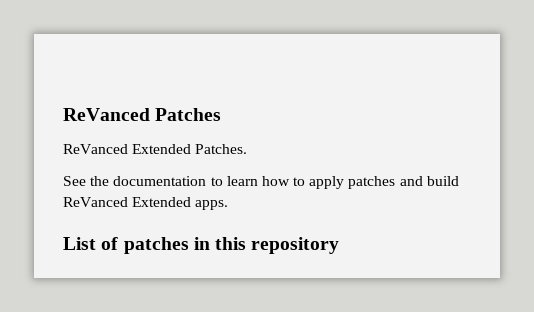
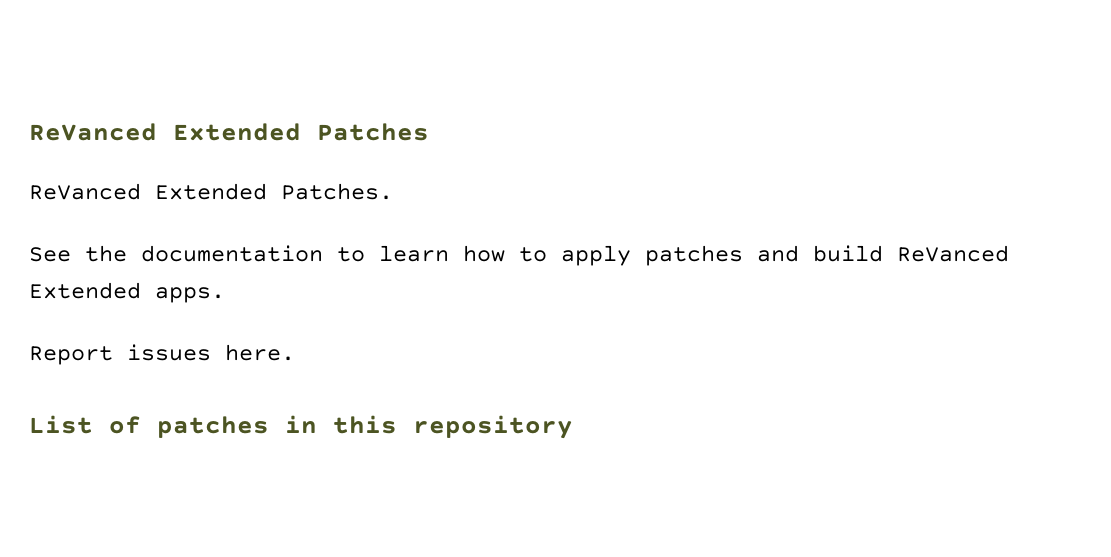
- ReVanced Patches
+ ReVanced Extended Patches
+ Report issues here.

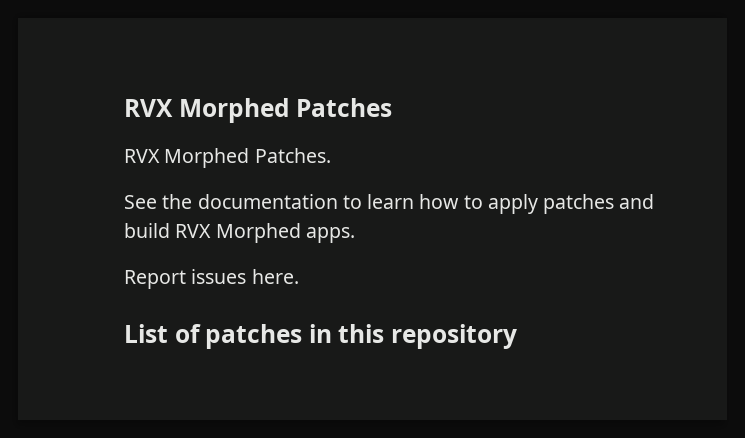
- ReVanced Extended Patches
+ RVX Morphed Patches
- ReVanced Extended Patches.
+ RVX Morphed Patches.
- See the documentation to learn how to apply patches and build ReVanced Extended apps.
+ See the documentation to learn how to apply patches and build RVX Morphed apps.

